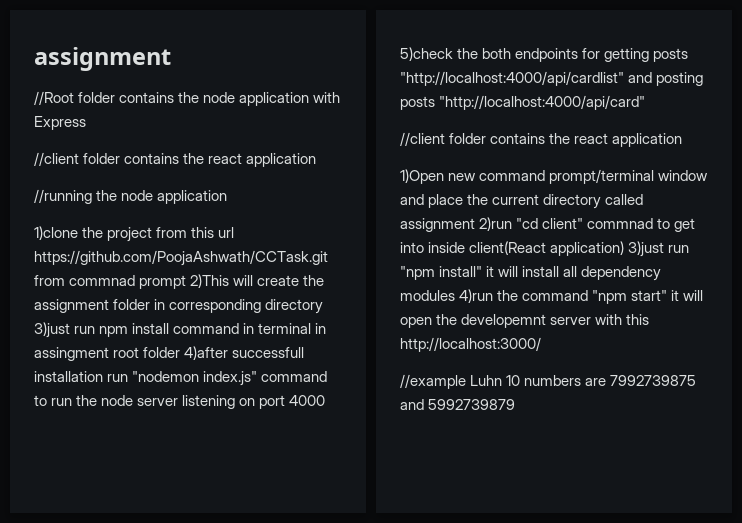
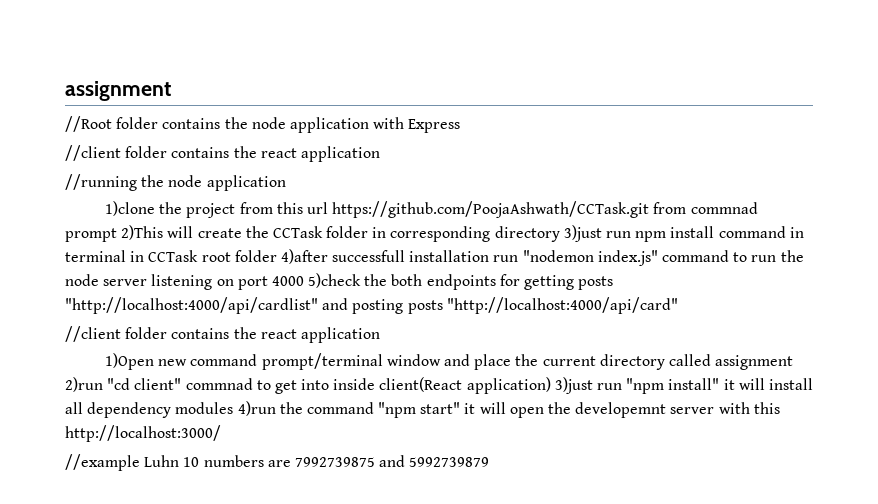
- 1)clone the project from this url https://github.com/PoojaAshwath/CCTask.git from commnad prompt 2)This will create the assignment folder in corresponding directory 3)just run npm install command in terminal in assingment root folder 4)after successfull installation run "nodemon index.js" command to run the node server listening on port 4000 5)check the both endpoints for getting posts "http://localhost:4000/api/cardlist" and posting posts "http://localhost:4000/api/card"
+ 1)clone the project from this url https://github.com/PoojaAshwath/CCTask.git from commnad prompt 2)This will create the CCTask folder in corresponding directory 3)just run npm install command in terminal in CCTask root folder 4)after successfull installation run "nodemon index.js" command to run the node server listening on port 4000 5)check the both endpoints for getting posts "http://localhost:4000/api/cardlist" and posting posts "http://localhost:4000/api/card"

